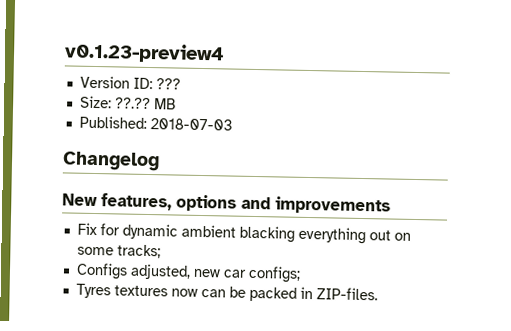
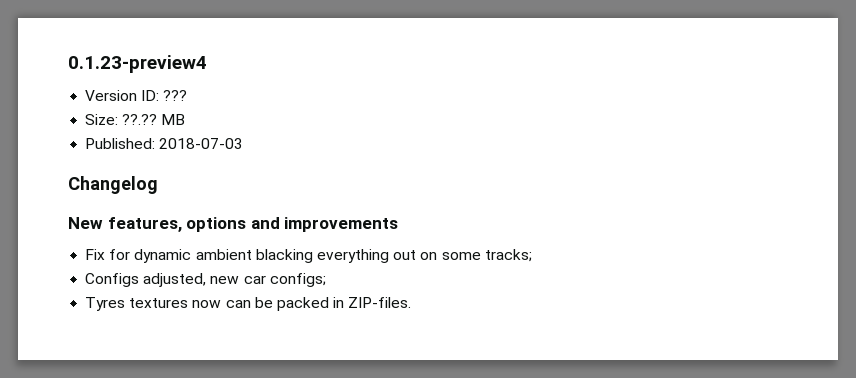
- v0.1.23-preview4
+ 0.1.23-preview4

